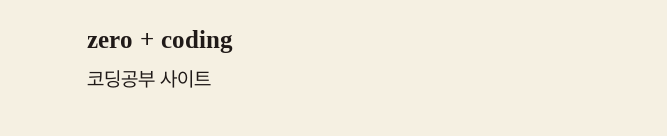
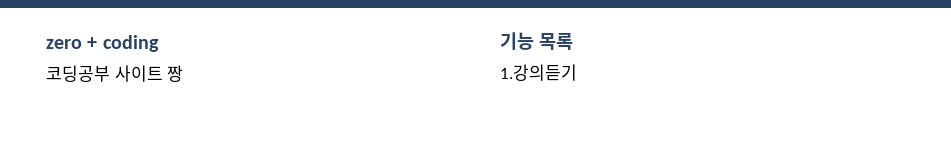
- 코딩공부 사이트
+ 코딩공부 사이트 짱
+ 기능 목록
+ 1.강의듣기

